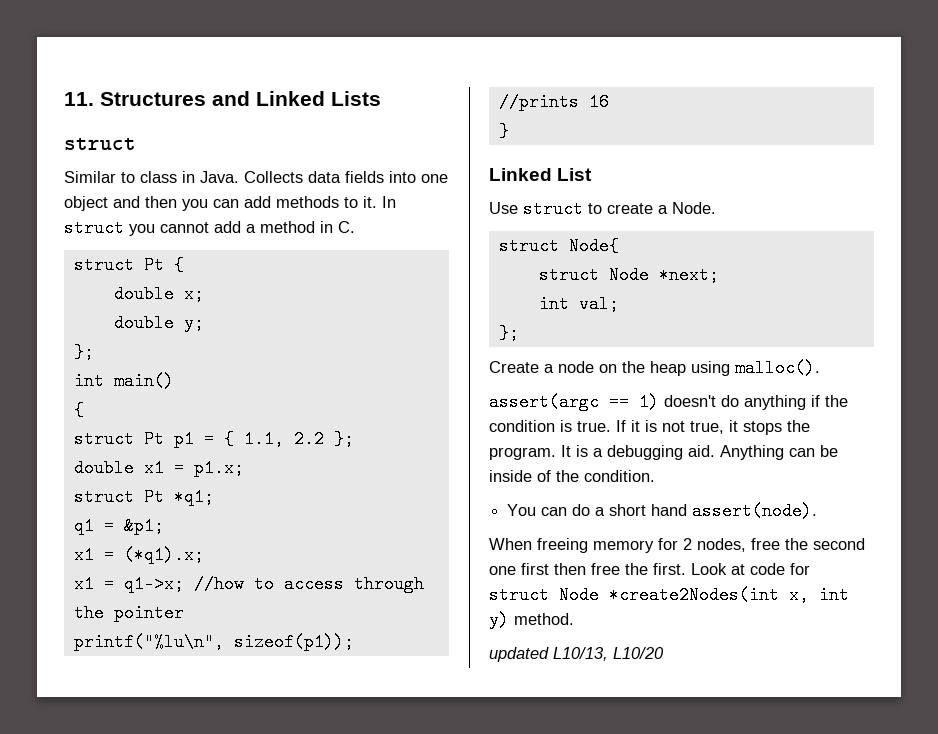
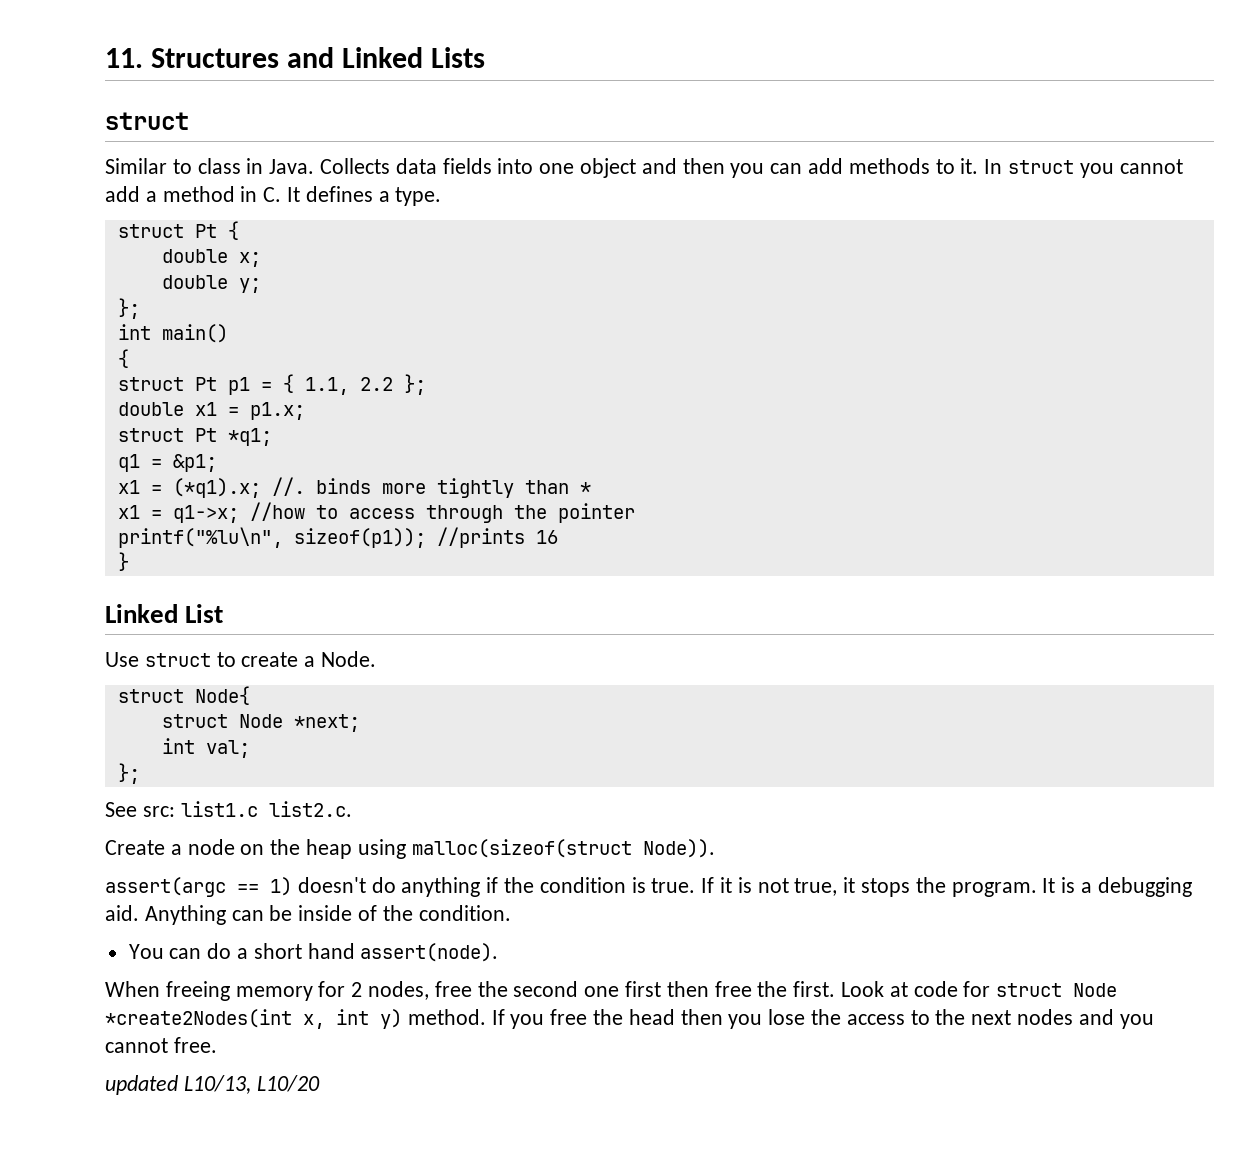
- In struct you cannot add a method in C.
+ In struct you cannot add a method in C. It defines a type.
- x1 = (*q1).x;
+ x1 = (*q1).x; //. binds more tightly than *
+ See src: list1.c list2.c.
- Create a node on the heap using malloc().
+ Create a node on the heap using malloc(sizeof(struct Node)).
+ If you free the head then you lose the access to the next nodes and you cannot free.

